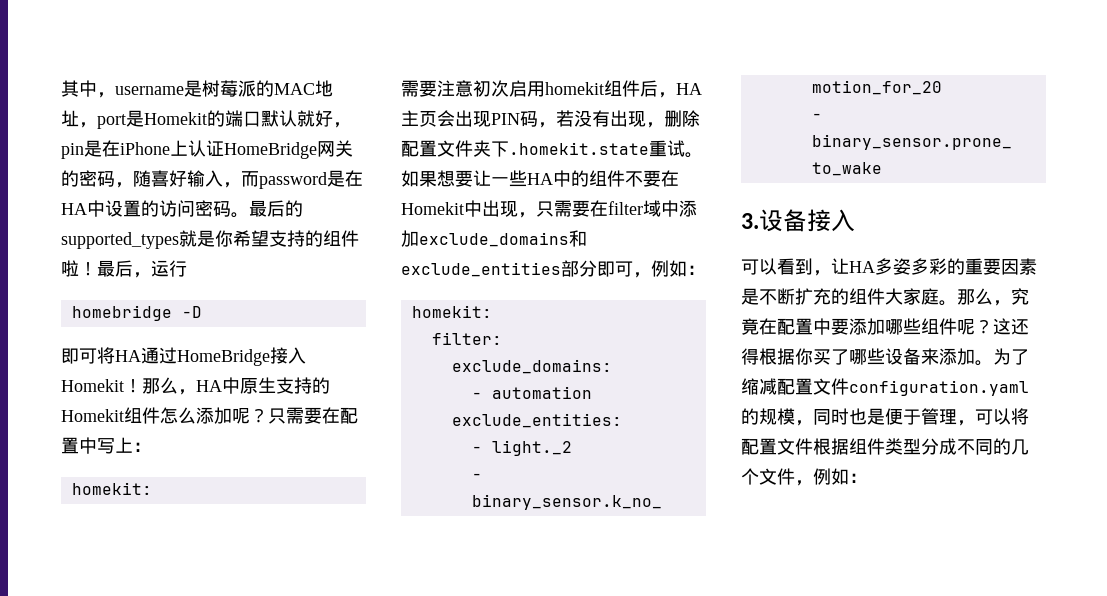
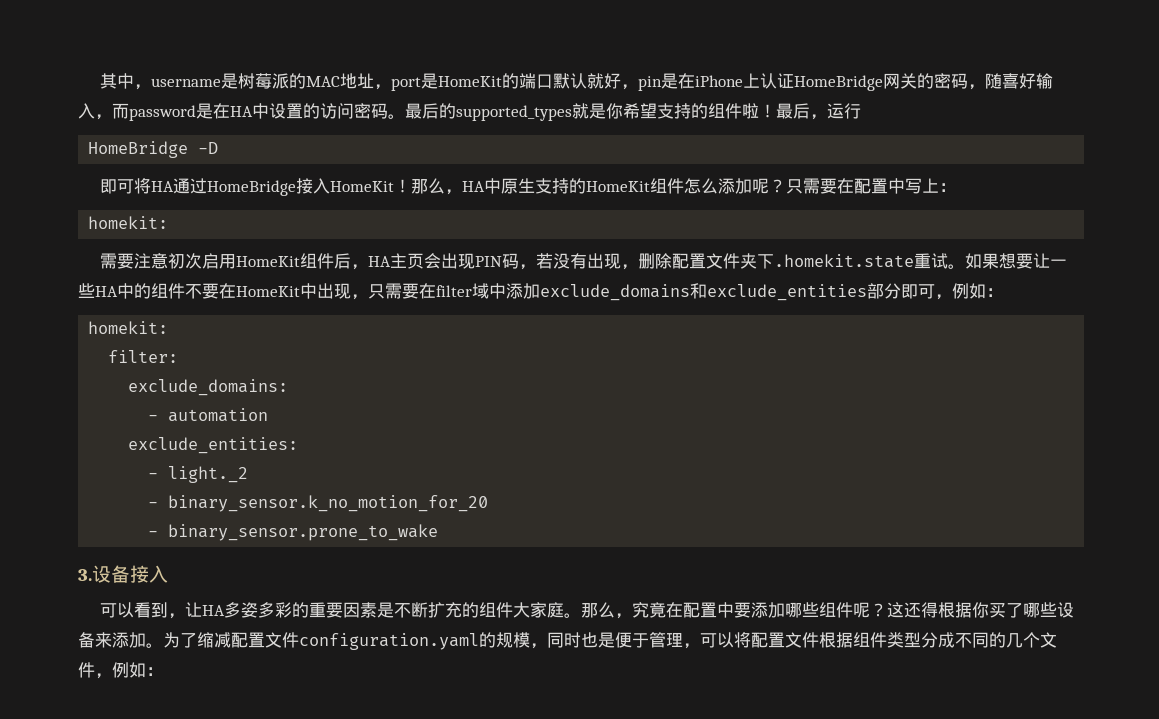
- 其中，username是树莓派的MAC地址，port是Homekit的端口默认就好，pin是在iPhone上认证HomeBridge网关的密码，随喜好输入，而password是在HA中设置的访问密码。
+ 其中，username是树莓派的MAC地址，port是HomeKit的端口默认就好，pin是在iPhone上认证HomeBridge网关的密码，随喜好输入，而password是在HA中设置的访问密码。
- homebridge -D
+ HomeBridge -D
- 即可将HA通过HomeBridge接入Homekit！
+ 即可将HA通过HomeBridge接入HomeKit！
- 那么，HA中原生支持的Homekit组件怎么添加呢？
+ 那么，HA中原生支持的HomeKit组件怎么添加呢？
- 需要注意初次启用homekit组件后，HA主页会出现PIN码，若没有出现，删除配置文件夹下.homekit.state重试。
+ 需要注意初次启用HomeKit组件后，HA主页会出现PIN码，若没有出现，删除配置文件夹下.homekit.state重试。
- 如果想要让一些HA中的组件不要在Homekit中出现，只需要在filter域中添加exclude_domains和exclude_entities部分即可，例如：
+ 如果想要让一些HA中的组件不要在HomeKit中出现，只需要在filter域中添加exclude_domains和exclude_entities部分即可，例如：

